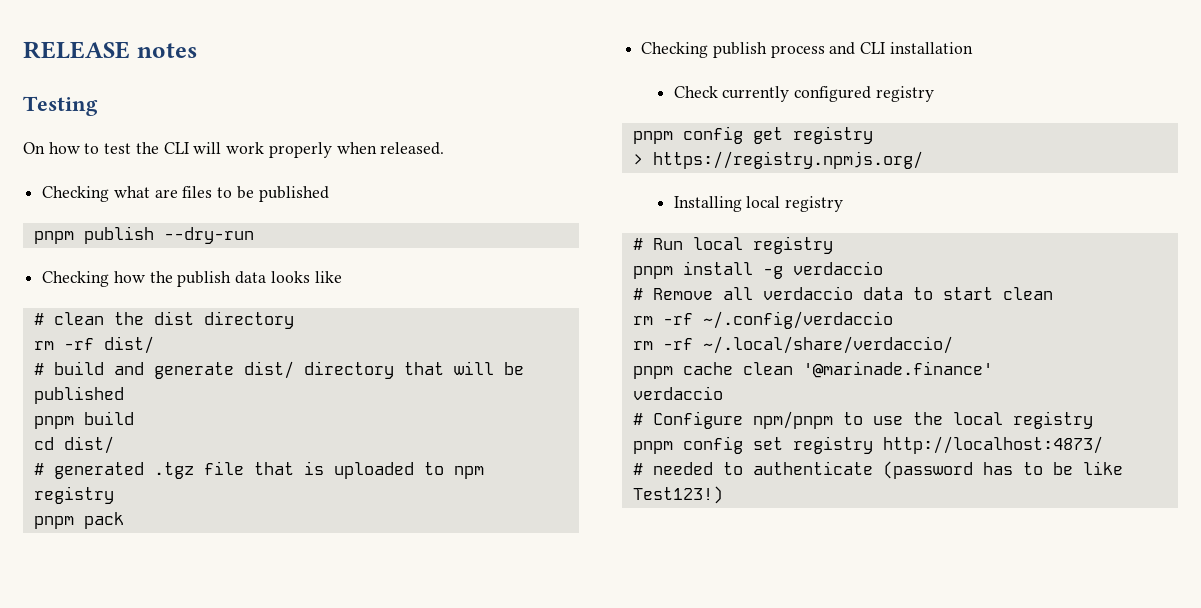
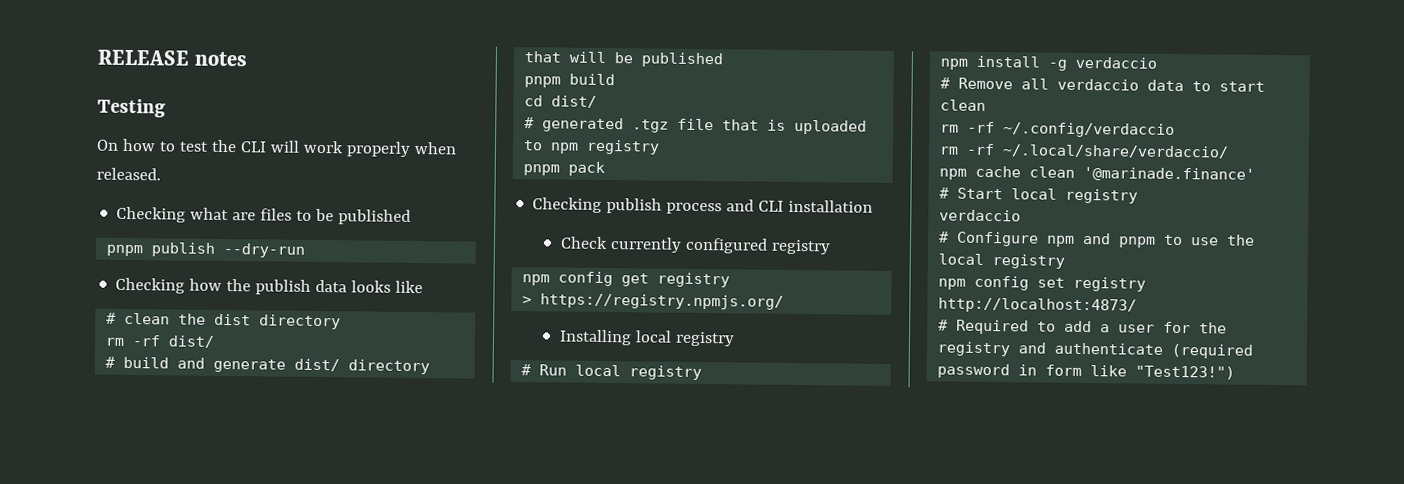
- pnpm config get registry
+ npm config get registry
- pnpm install -g verdaccio
+ npm install -g verdaccio
- pnpm cache clean '@marinade.finance'
+ npm cache clean '@marinade.finance'
+ # Start local registry
- # Configure npm/pnpm to use the local registry
+ # Configure npm and pnpm to use the local registry
- pnpm config set registry http://localhost:4873/
+ npm config set registry http://localhost:4873/
- # needed to authenticate (password has to be like Test123!)
+ # Required to add a user for the registry and authenticate (required password in form like "Test123!")

